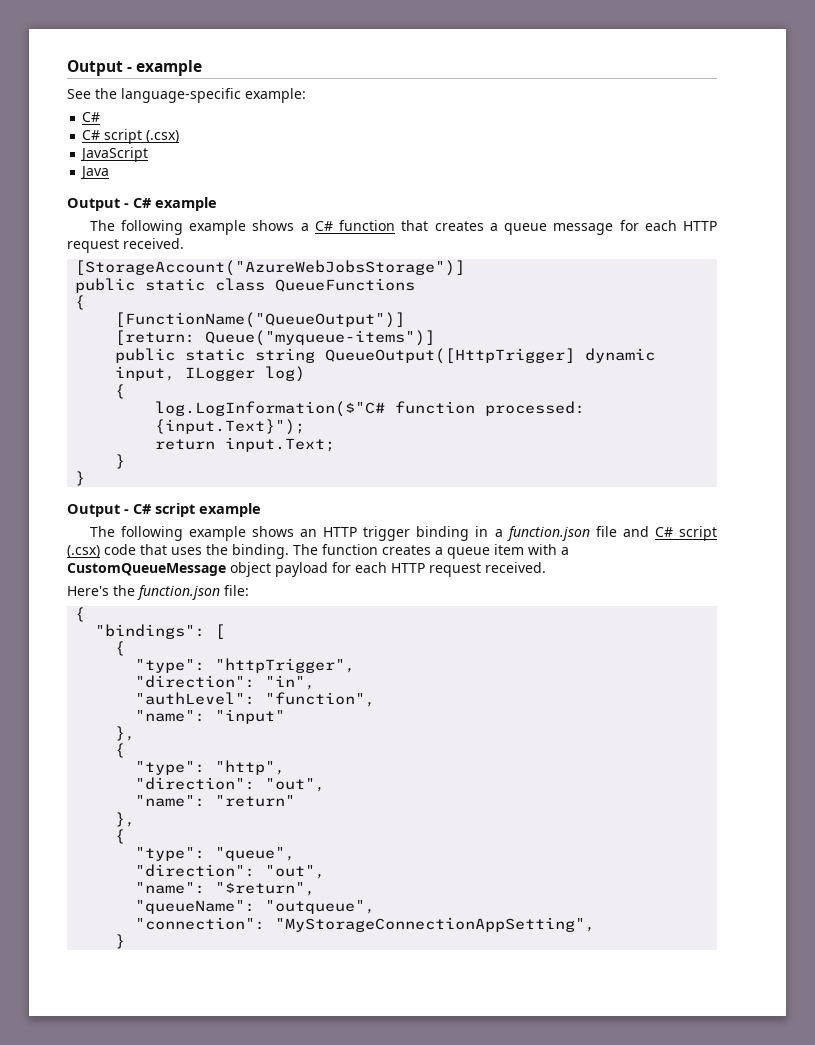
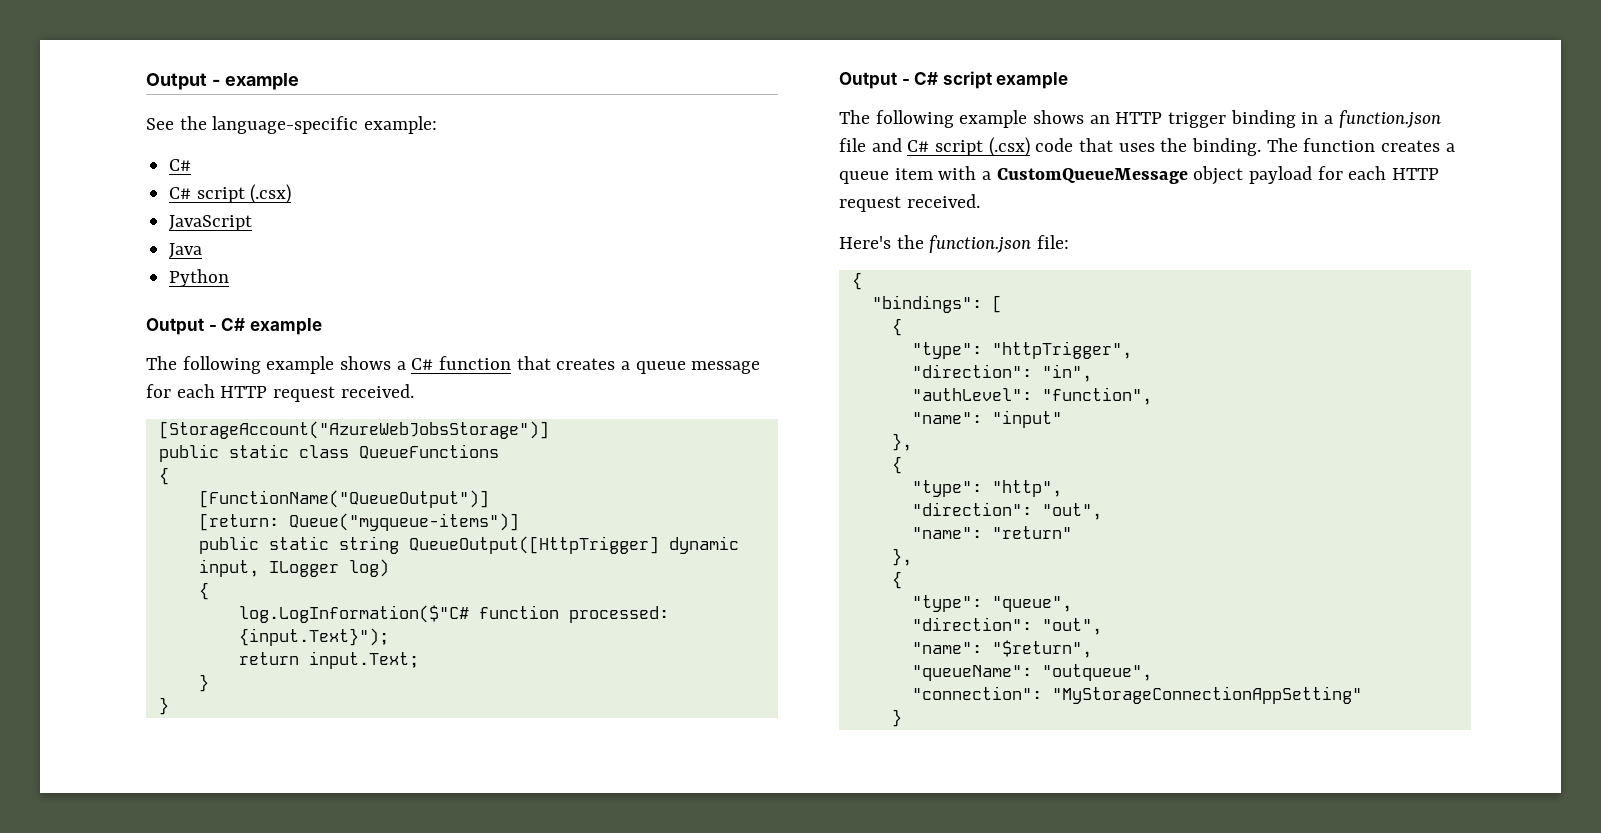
+ Python
- "connection": "MyStorageConnectionAppSetting",
+ "connection": "MyStorageConnectionAppSetting"

